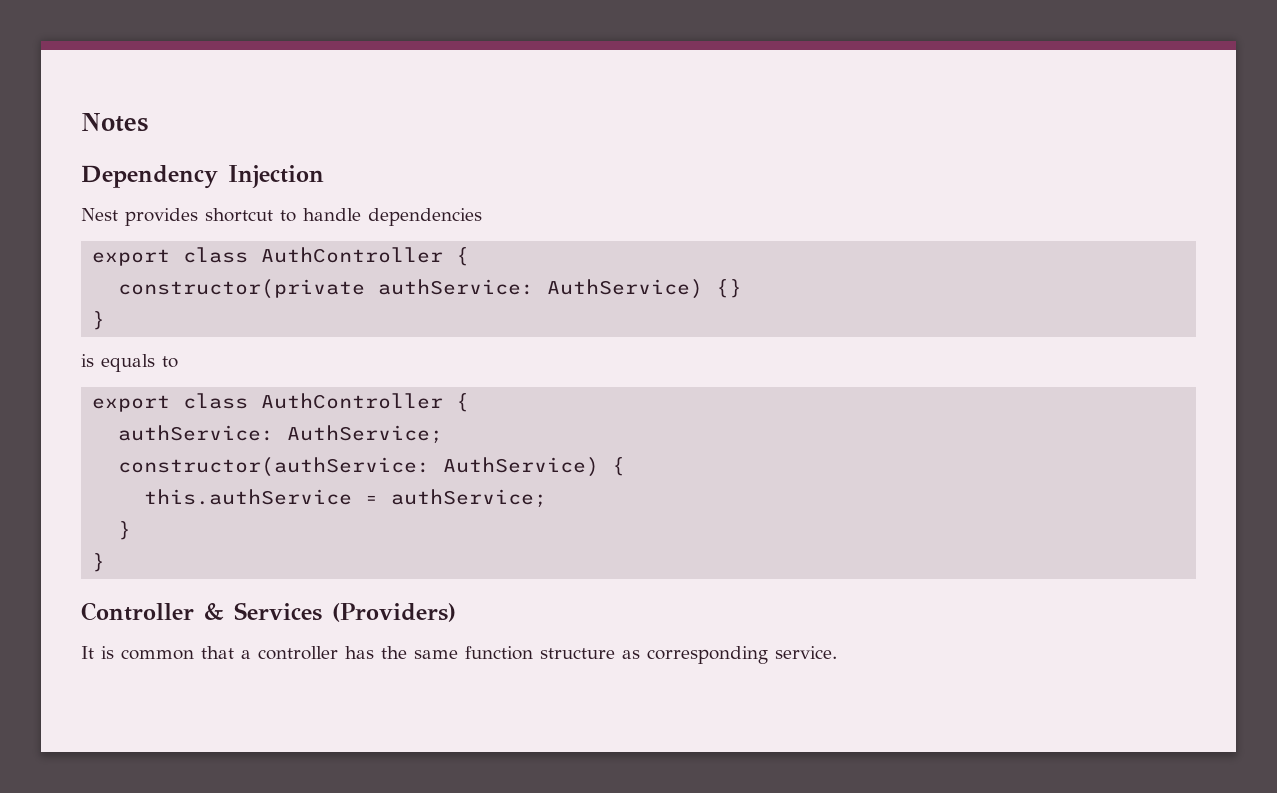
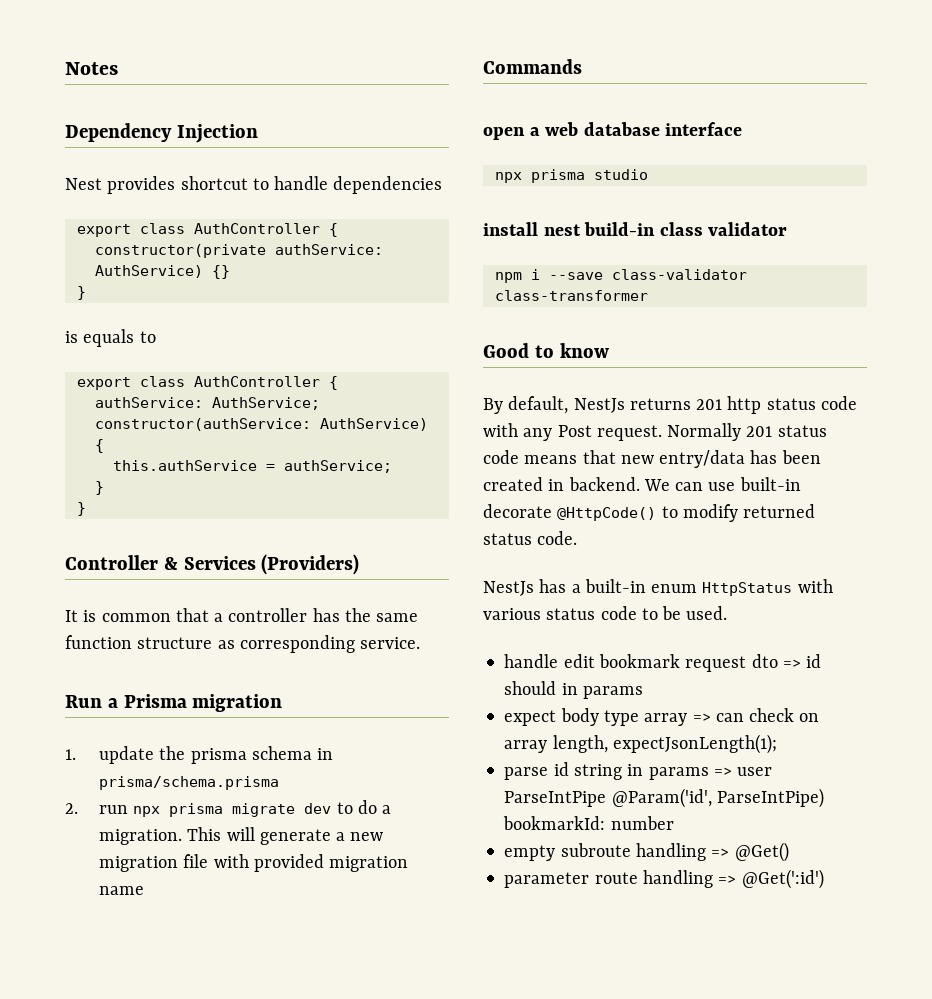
+ Run a Prisma migration
+ 1. update the prisma schema in prisma/schema.prisma
+ 2. run npx prisma migrate dev to do a migration. This will generate a new migration file with provided migration name
+ Commands
+ open a web database interface
+ npx prisma studio
+ install nest build-in class validator
+ npm i --save class-validator class-transformer
+ Good to know
+ By default, NestJs returns 201 http status code with any Post request. Normally 201 status code means that new entry/data has been created in backend. We can use built-in decorate @HttpCode() to modify returned status code.
+ NestJs has a built-in enum HttpStatus with various status code to be used.
+ handle edit bookmark request dto => id should in params
+ expect body type array => can check on array length, expectJsonLength(1);
+ parse id string in params => user ParseIntPipe @Param('id', ParseIntPipe) bookmarkId: number
+ empty subroute handling => @Get()
+ parameter route handling => @Get(':id')

